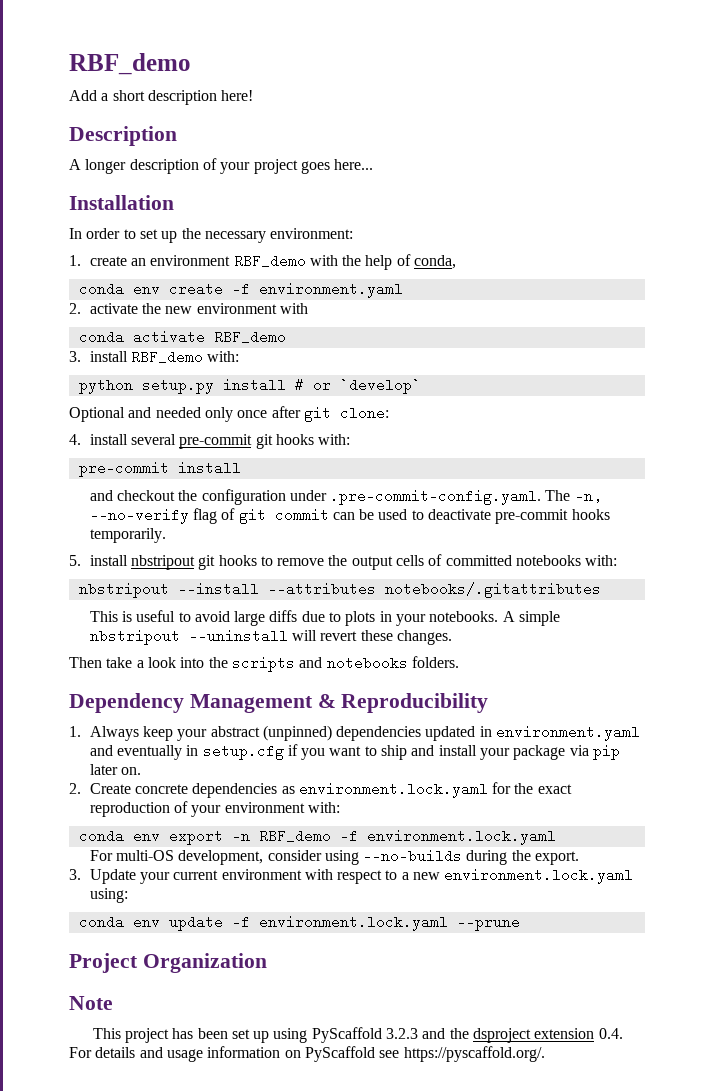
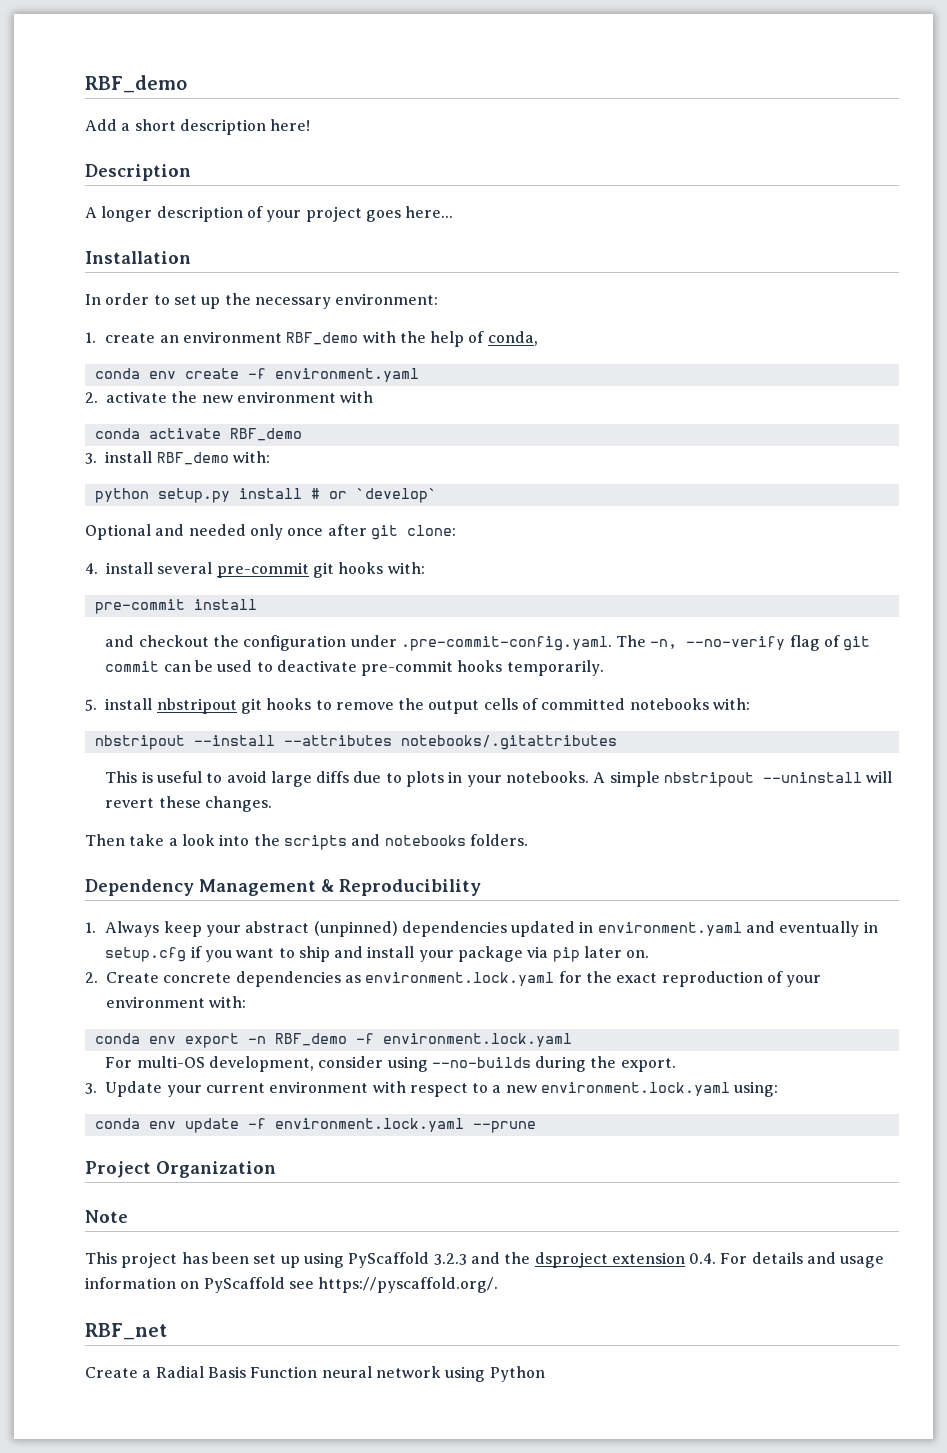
+ RBF_net
+ Create a Radial Basis Function neural network using Python

